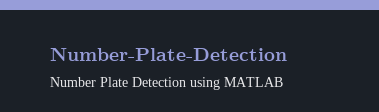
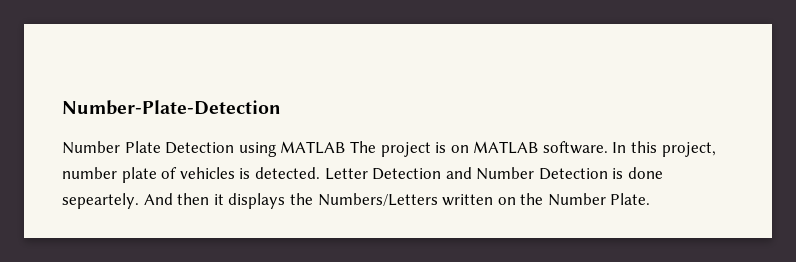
- Number Plate Detection using MATLAB
+ Number Plate Detection using MATLAB The project is on MATLAB software. In this project, number plate of vehicles is detected. Letter Detection and Number Detection is done sepeartely. And then it displays the Numbers/Letters written on the Number Plate.

